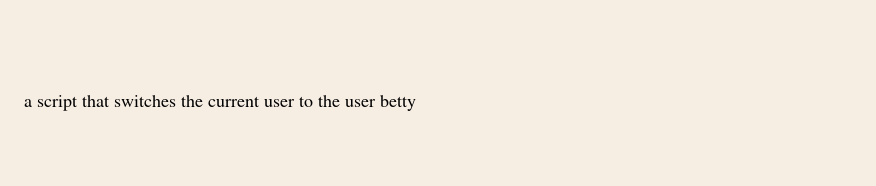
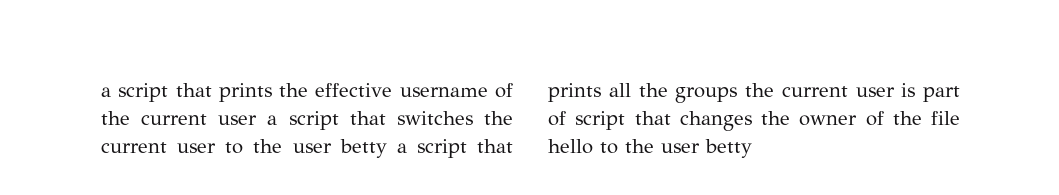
- a script that switches the current user to the user betty
+ a script that prints the effective username of the current user a script that switches the current user to the user betty a script that prints all the groups the current user is part of script that changes the owner of the file hello to the user betty

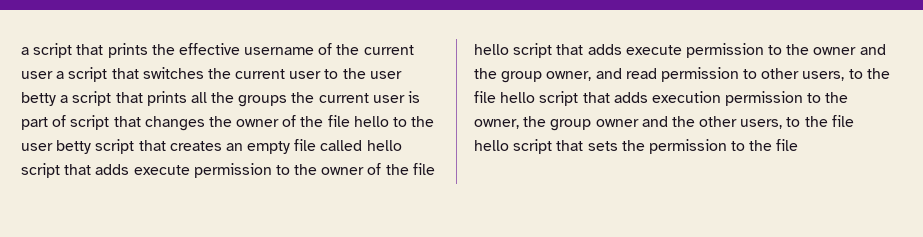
- a script that prints the effective username of the current user a script that switches the current user to the user betty a script that prints all the groups the current user is part of script that changes the owner of the file hello to the user betty
+ a script that prints the effective username of the current user a script that switches the current user to the user betty a script that prints all the groups the current user is part of script that changes the owner of the file hello to the user betty script that creates an empty file called hello script that adds execute permission to the owner of the file hello script that adds execute permission to the owner and the group owner, and read permission to other users, to the file hello script that adds execution permission to the owner, the group owner and the other users, to the file hello script that sets the permission to the file

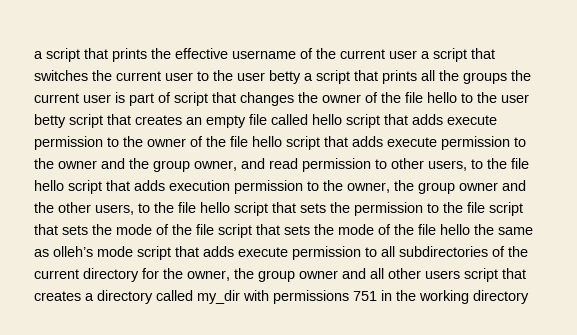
- a script that prints the effective username of the current user a script that switches the current user to the user betty a script that prints all the groups the current user is part of script that changes the owner of the file hello to the user betty script that creates an empty file called hello script that adds execute permission to the owner of the file hello script that adds execute permission to the owner and the group owner, and read permission to other users, to the file hello script that adds execution permission to the owner, the group owner and the other users, to the file hello script that sets the permission to the file
+ a script that prints the effective username of the current user a script that switches the current user to the user betty a script that prints all the groups the current user is part of script that changes the owner of the file hello to the user betty script that creates an empty file called hello script that adds execute permission to the owner of the file hello script that adds execute permission to the owner and the group owner, and read permission to other users, to the file hello script that adds execution permission to the owner, the group owner and the other users, to the file hello script that sets the permission to the file script that sets the mode of the file script that sets the mode of the file hello the same as olleh’s mode script that adds execute permission to all subdirectories of the current directory for the owner, the group owner and all other users script that creates a directory called my_dir with permissions 751 in the working directory

